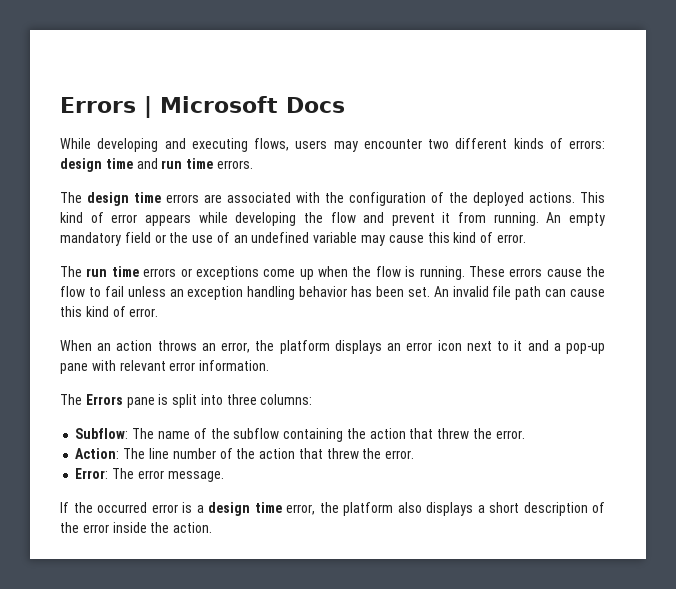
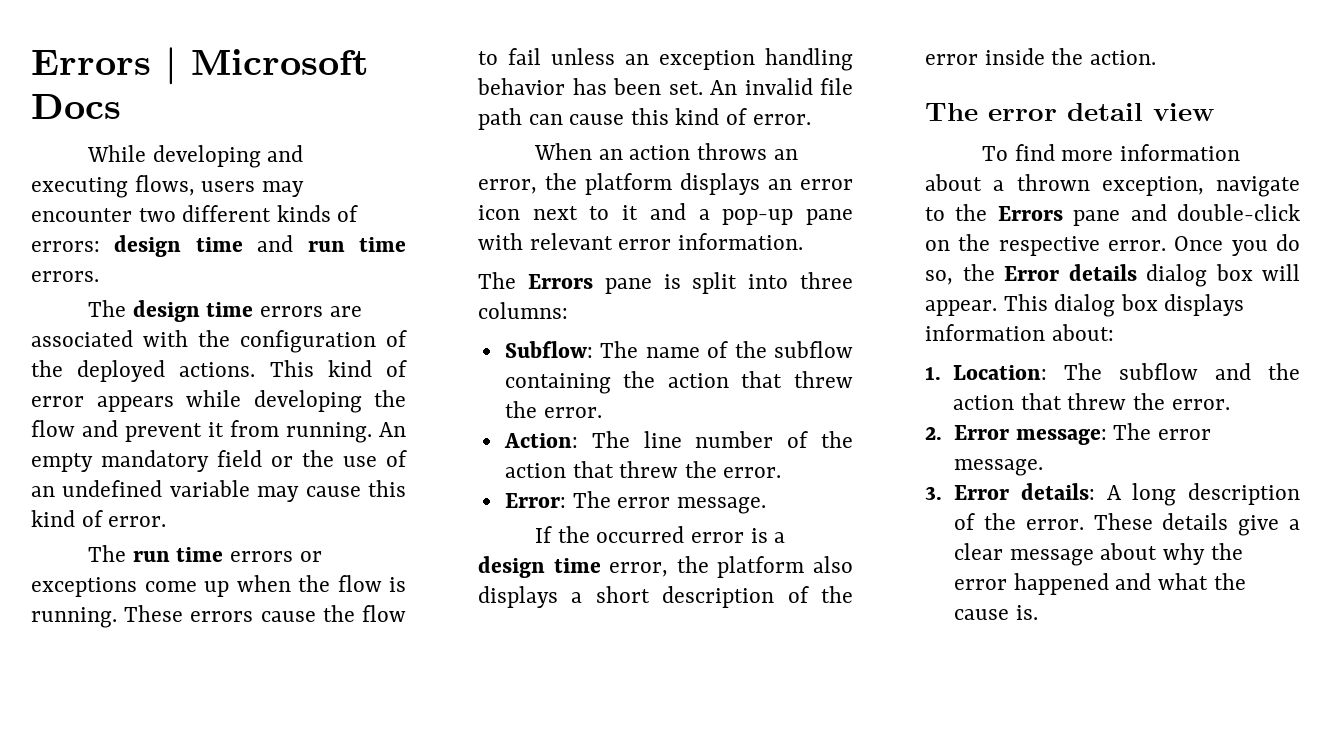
+ The error detail view
+ To find more information about a thrown exception, navigate to the Errors pane and double-click on the respective error. Once you do so, the Error details dialog box will appear. This dialog box displays information about:
+ 1. Location: The subflow and the action that threw the error.
+ 2. Error message: The error message.
+ 3. Error details: A long description of the error. These details give a clear message about why the error happened and what the cause is.

